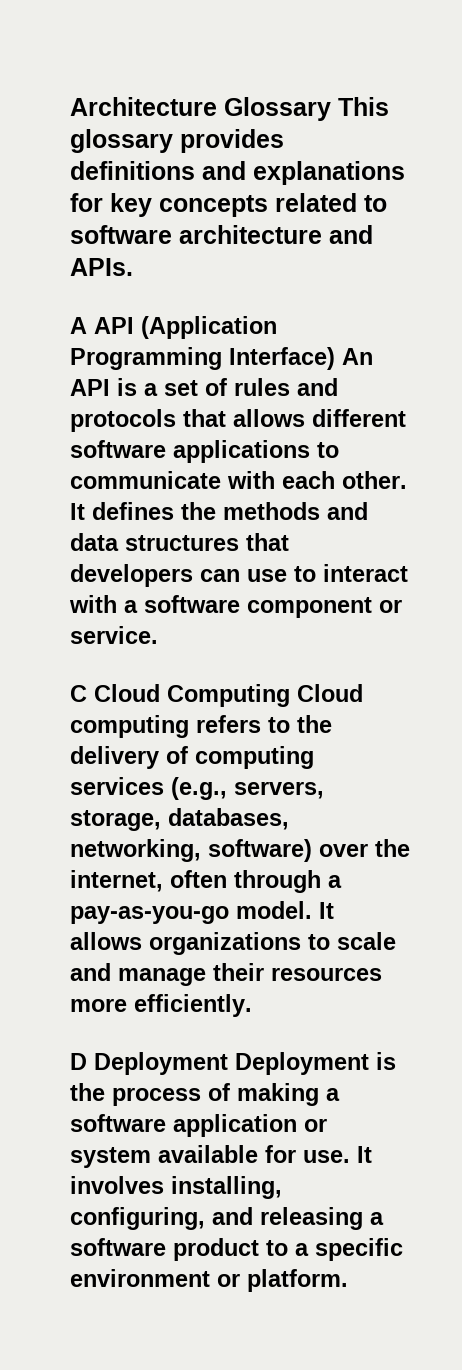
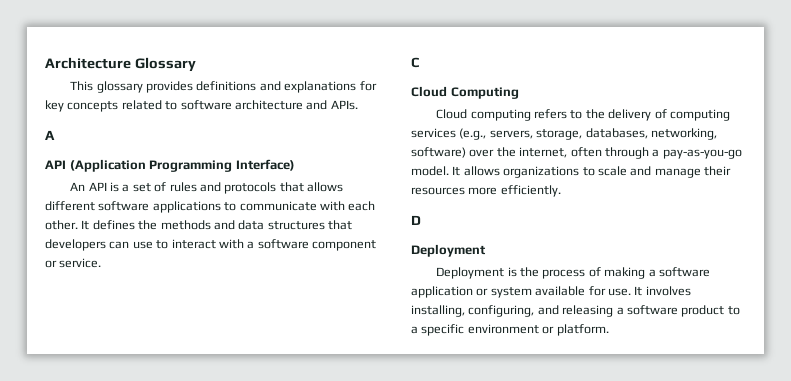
- Architecture Glossary This glossary provides definitions and explanations for key concepts related to software architecture and APIs.
+ Architecture Glossary
+ This glossary provides definitions and explanations for key concepts related to software architecture and APIs.
- A API (Application Programming Interface) An API is a set of rules and protocols that allows different software applications to communicate with each other.
+ A
+ API (Application Programming Interface)
+ An API is a set of rules and protocols that allows different software applications to communicate with each other.
- C Cloud Computing Cloud computing refers to the delivery of computing services (e.g., servers, storage, databases, networking, software) over the internet, often through a pay-as-you-go model.
+ C
+ Cloud Computing
+ Cloud computing refers to the delivery of computing services (e.g., servers, storage, databases, networking, software) over the internet, often through a pay-as-you-go model.
- D Deployment Deployment is the process of making a software application or system available for use.
+ D
+ Deployment
+ Deployment is the process of making a software application or system available for use.

